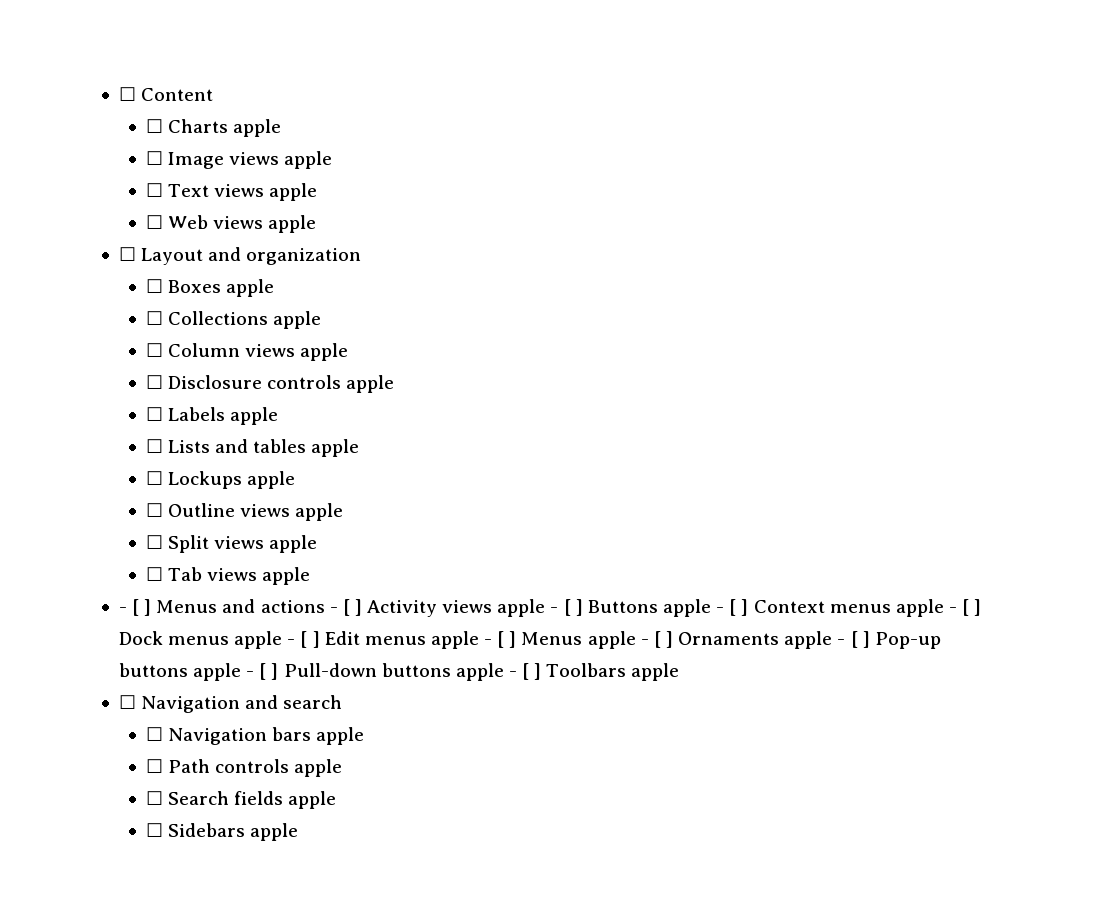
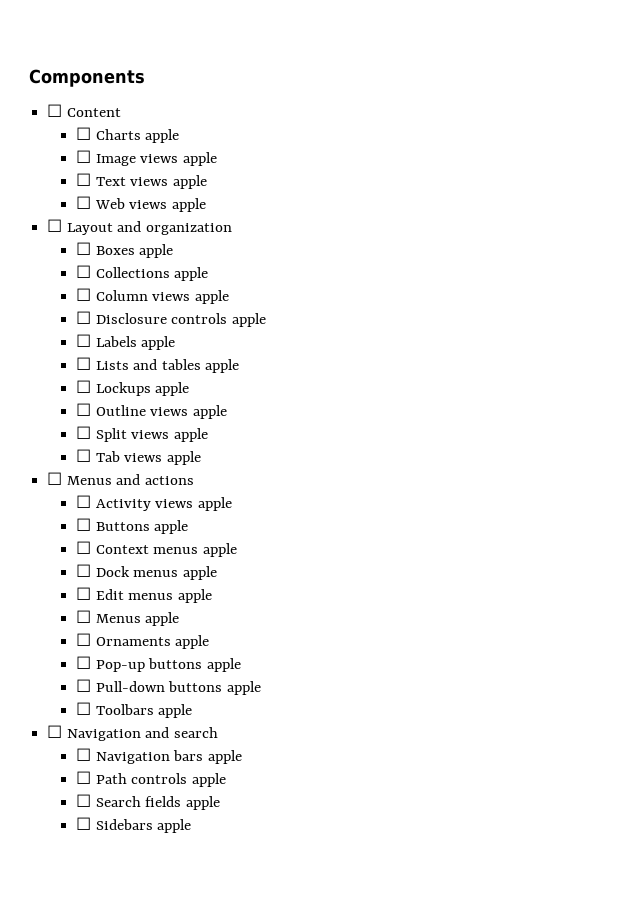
+ Components
- - [ ] Menus and actions - [ ] Activity views apple - [ ] Buttons apple - [ ] Context menus apple - [ ] Dock menus apple - [ ] Edit menus apple - [ ] Menus apple - [ ] Ornaments apple - [ ] Pop-up buttons apple - [ ] Pull-down buttons apple - [ ] Toolbars apple
+ ☐ Menus and actions
+ ☐ Activity views apple
+ ☐ Buttons apple
+ ☐ Context menus apple
+ ☐ Dock menus apple
+ ☐ Edit menus apple
+ ☐ Menus apple
+ ☐ Ornaments apple
+ ☐ Pop-up buttons apple
+ ☐ Pull-down buttons apple
+ ☐ Toolbars apple

